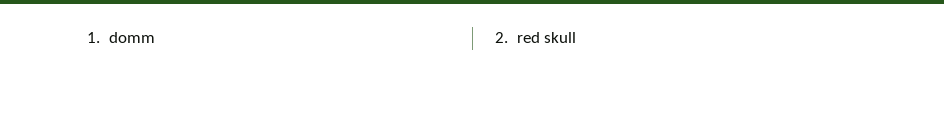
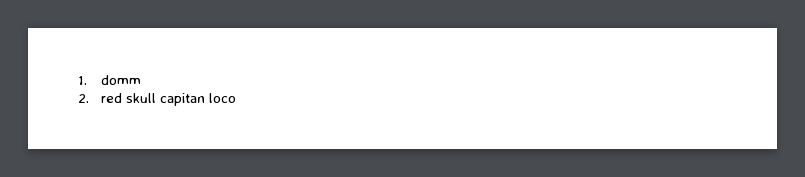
- 2. red skull
+ 2. red skull capitan loco

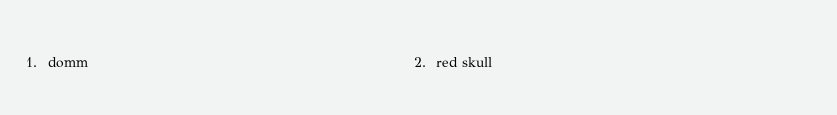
- 2. red skull capitan loco
+ 2. red skull

